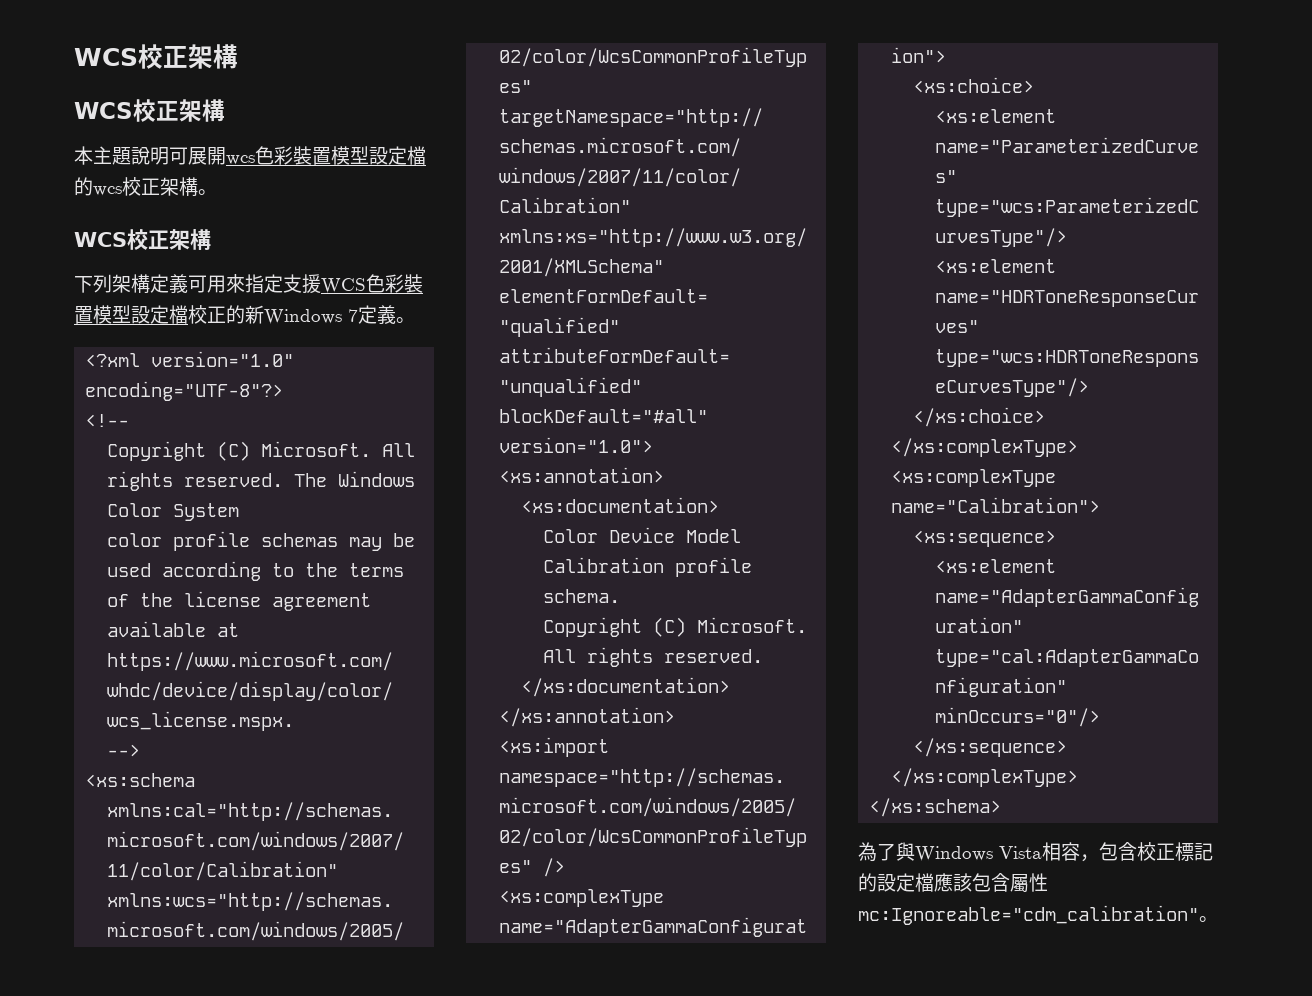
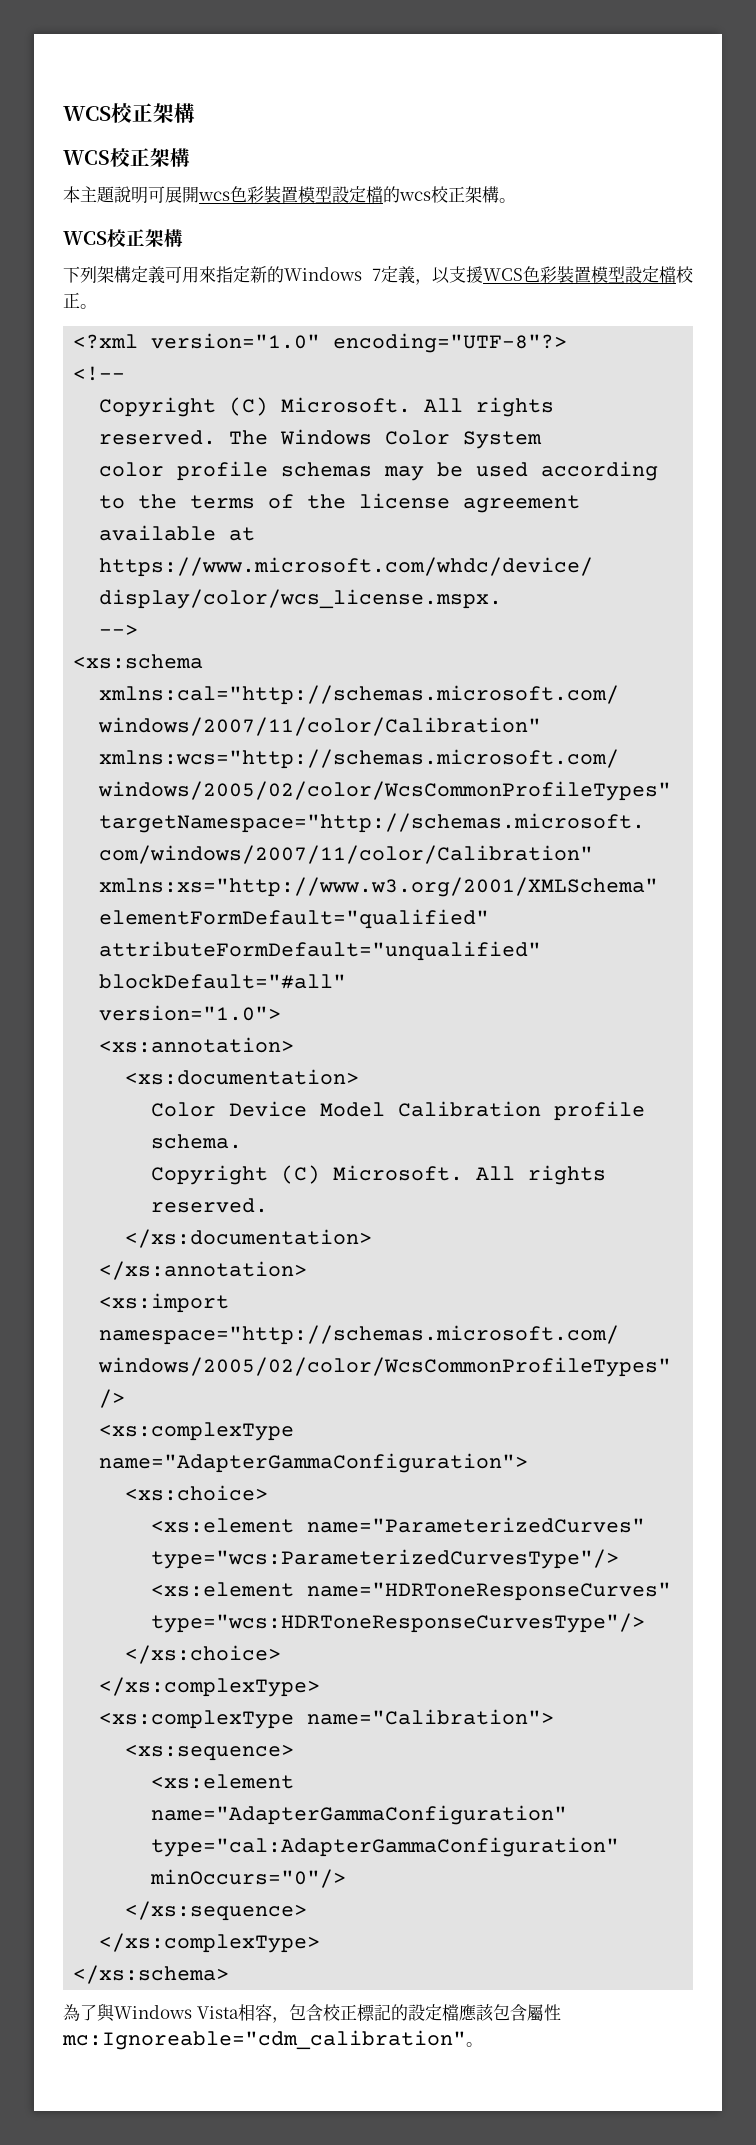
- 下列架構定義可用來指定支援WCS色彩裝置模型設定檔校正的新Windows 7定義。
+ 下列架構定義可用來指定新的Windows 7定義，以支援WCS色彩裝置模型設定檔校正。

